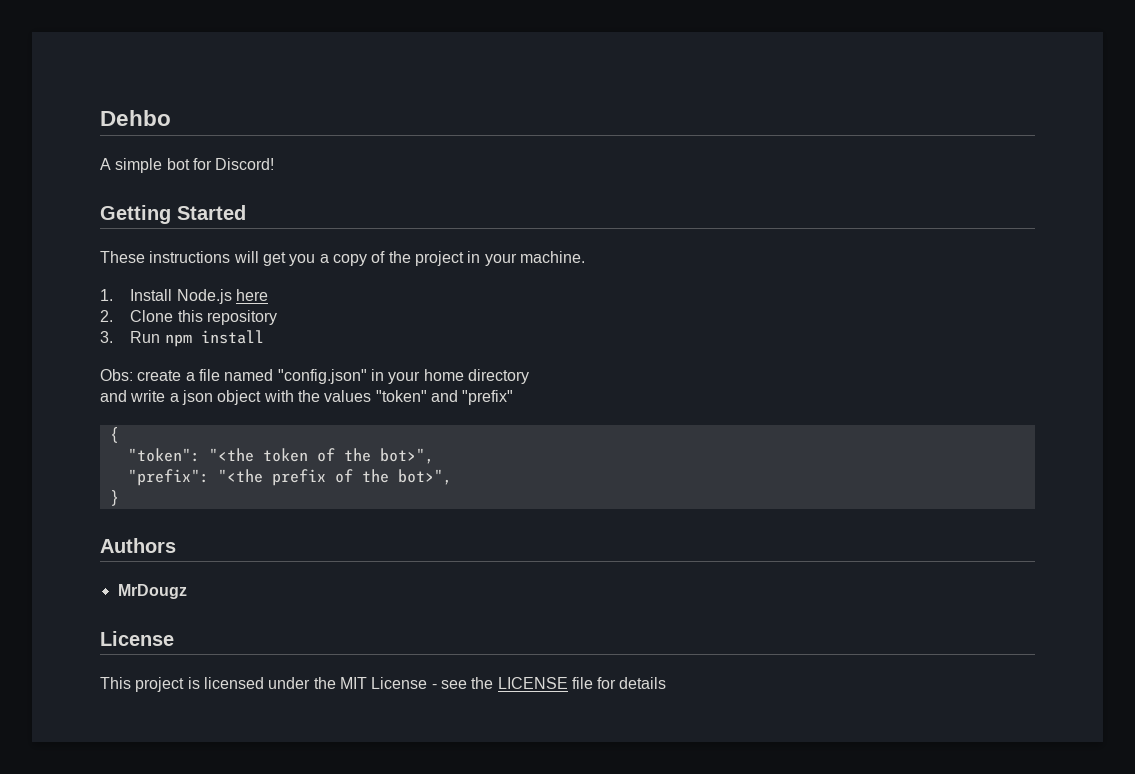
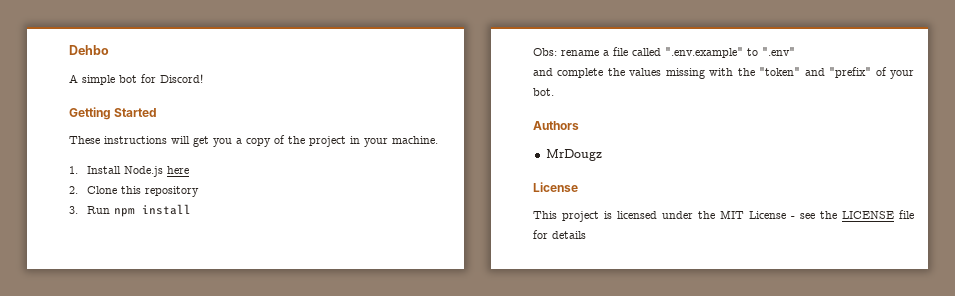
- Obs: create a file named "config.json" in your home directory
- and write a json object with the values "token" and "prefix"
- {
- "token": "<the token of the bot>",
- "prefix": "<the prefix of the bot>",
- }
+ Obs: rename a file called ".env.example" to ".env"
+ and complete the values missing with the "token" and "prefix" of your bot.

